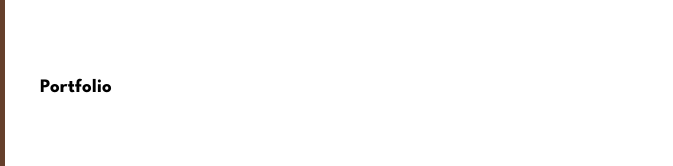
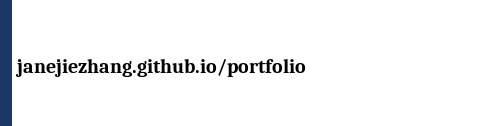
- Portfolio
+ janejiezhang.github.io/portfolio

